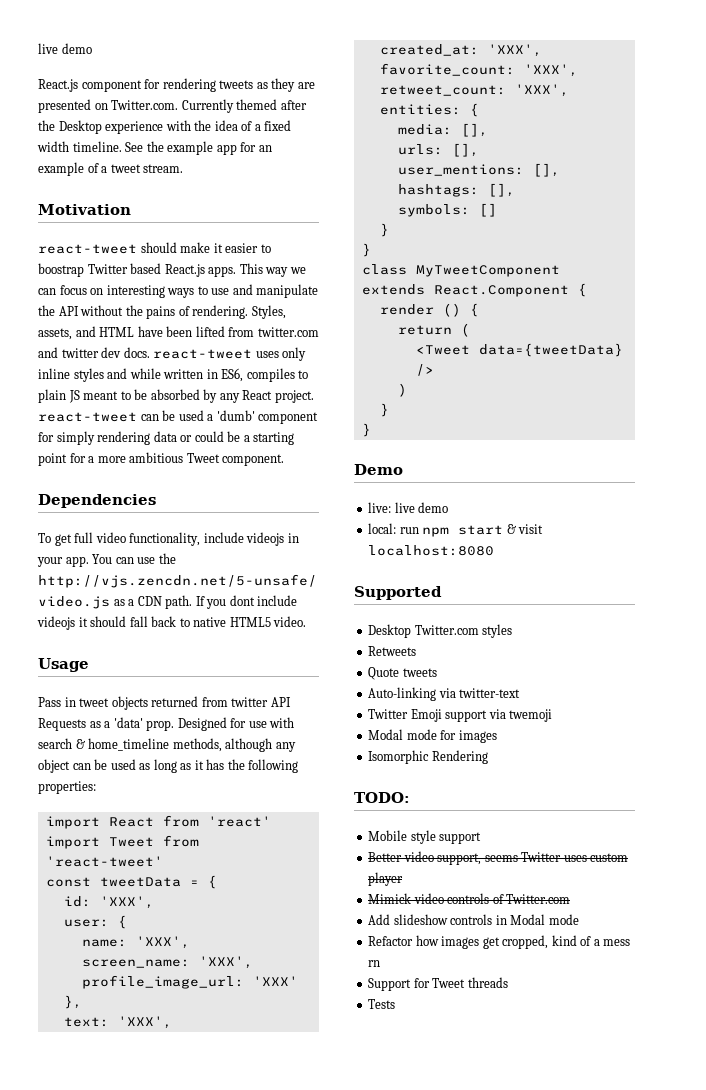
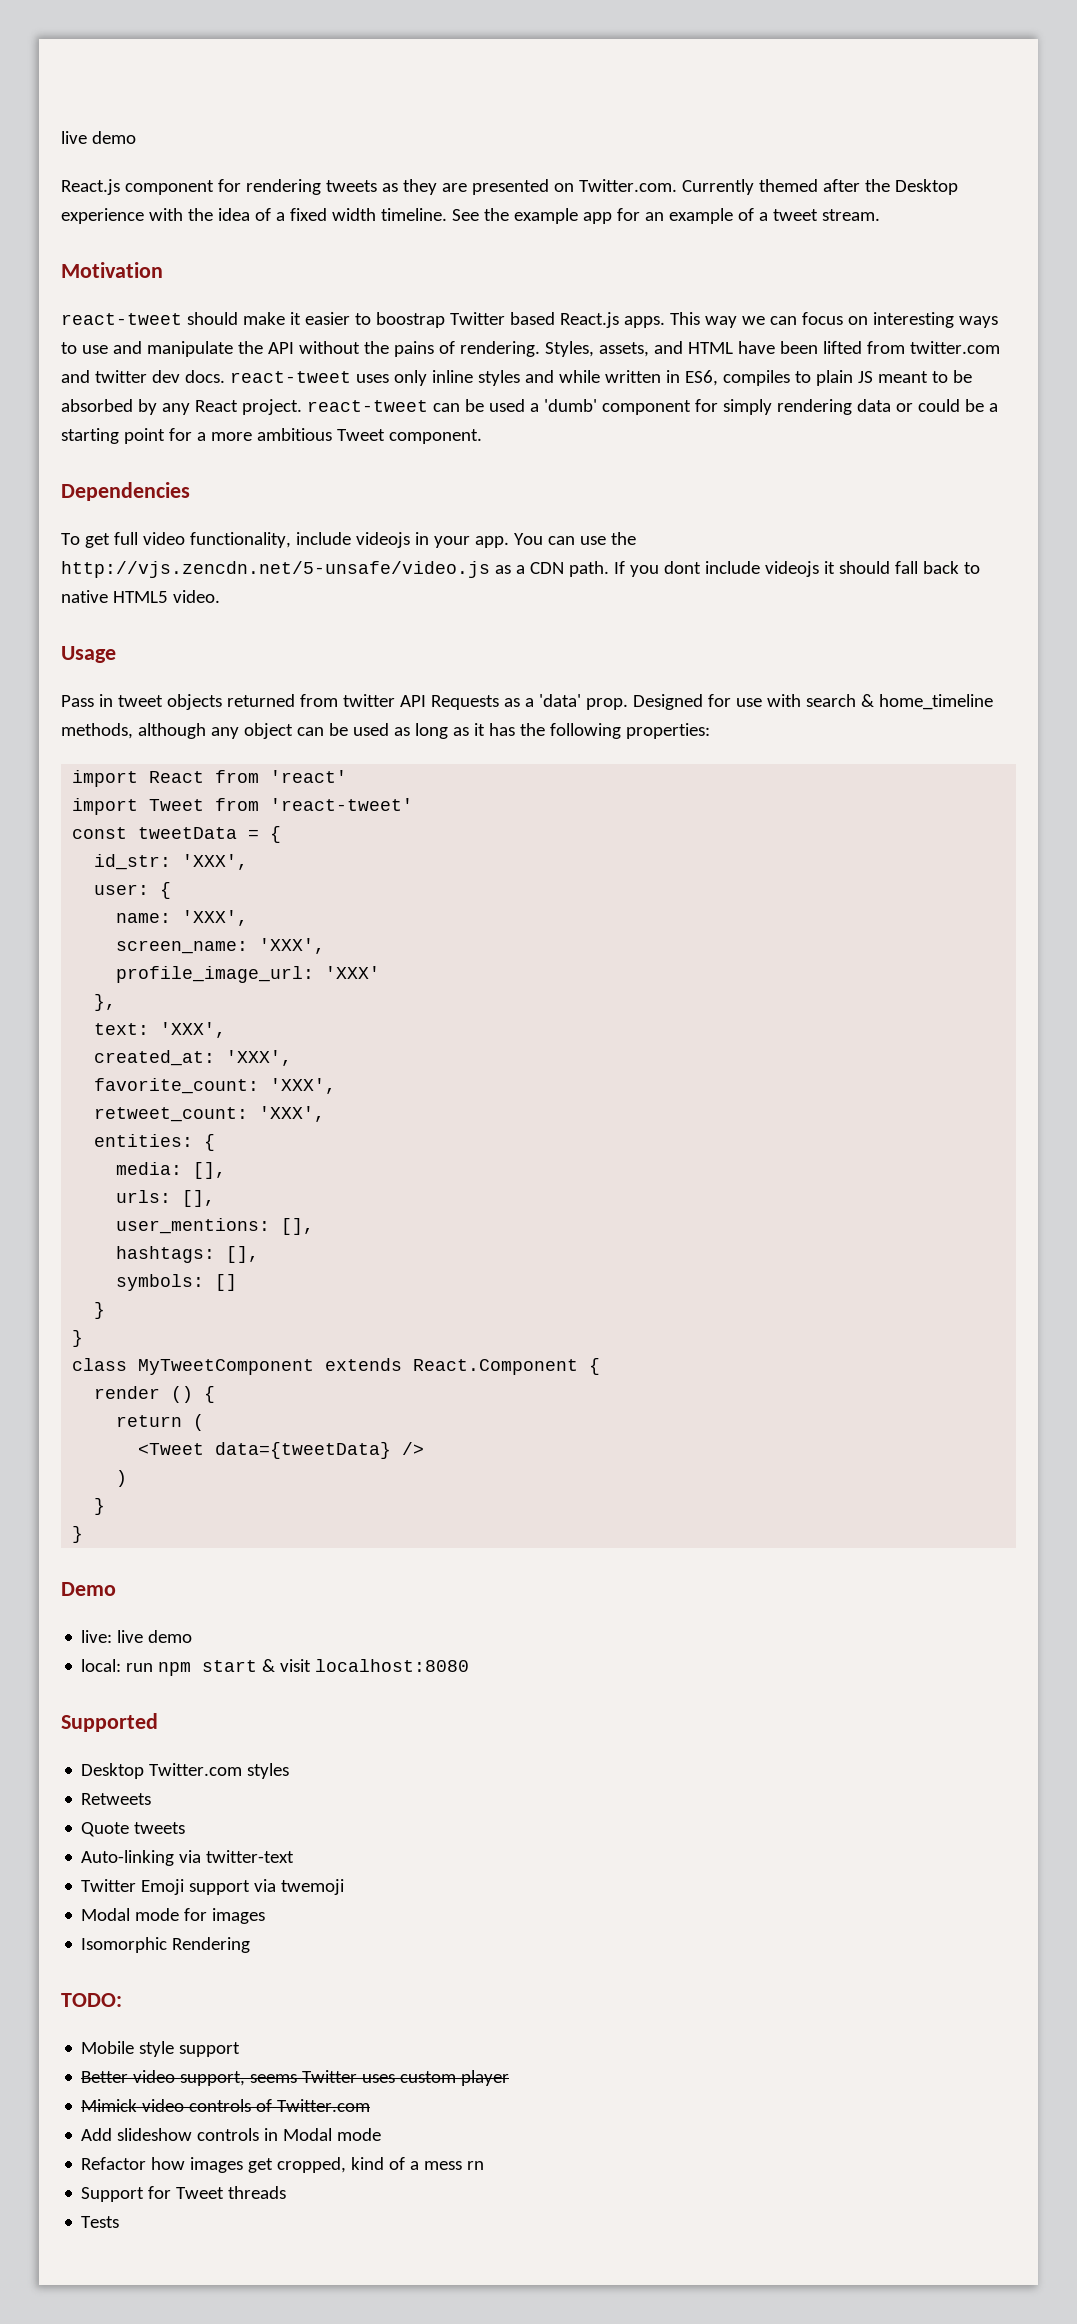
- id: 'XXX',
+ id_str: 'XXX',

